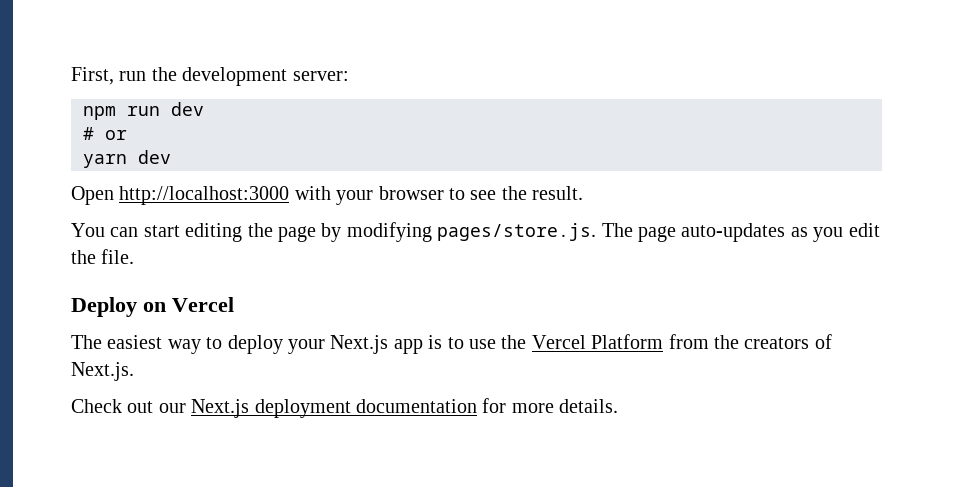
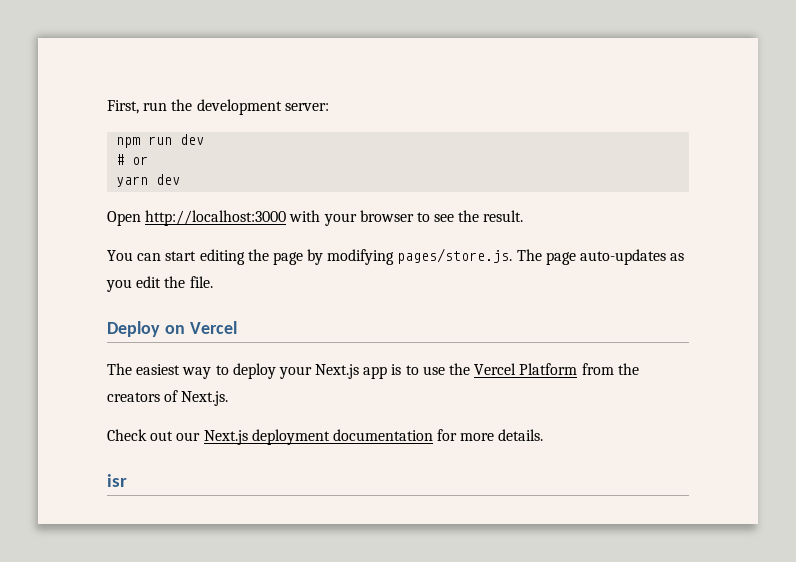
+ isr

